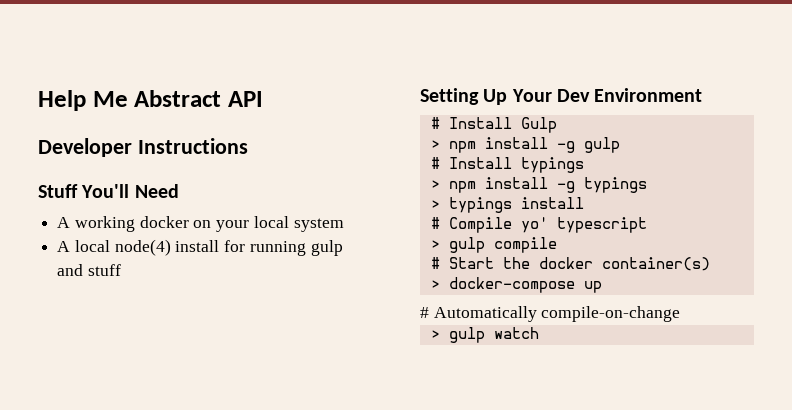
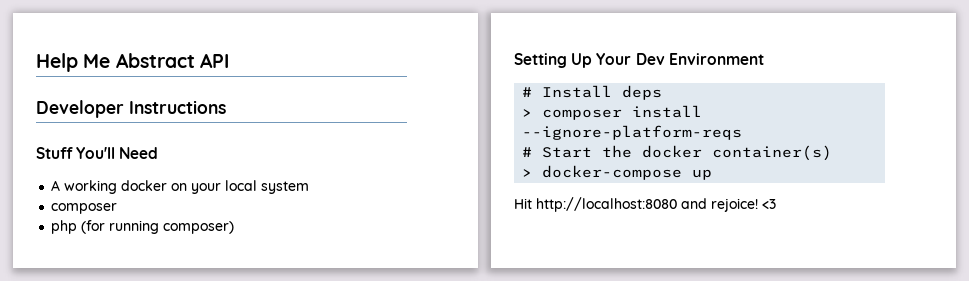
  A working docker on your local system
- A local node(4) install for running gulp and stuff
+ composer
+ php (for running composer)
- # Install Gulp
- > npm install -g gulp
- # Install typings
- > npm install -g typings
- > typings install
- # Compile yo' typescript
- > gulp compile
+ # Install deps
+ > composer install --ignore-platform-reqs
- # Automatically compile-on-change
- > gulp watch
+ Hit http://localhost:8080 and rejoice! <3

